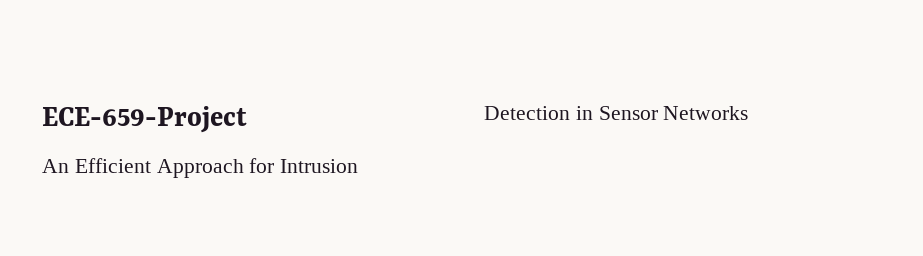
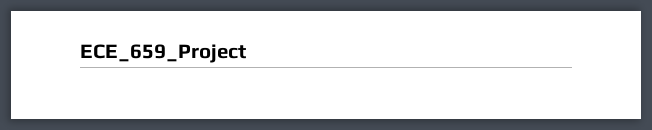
- ECE-659-Project
- An Efficient Approach for Intrusion Detection in Sensor Networks
+ ECE_659_Project

